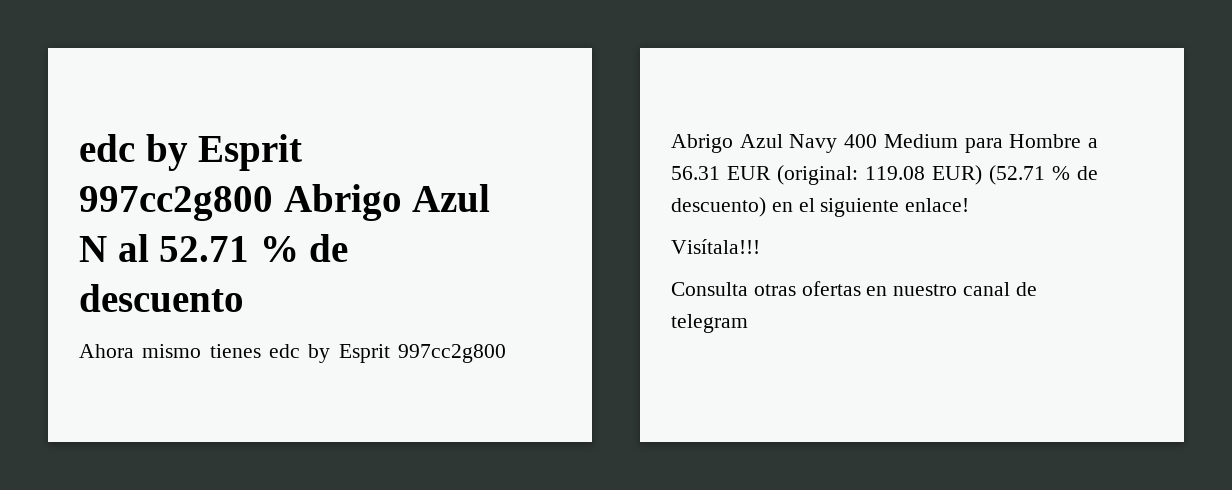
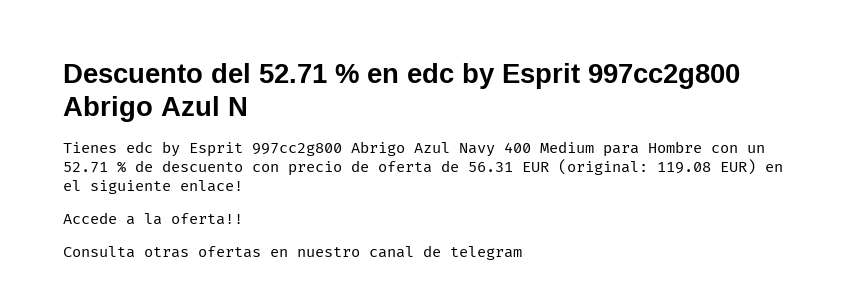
- edc by Esprit 997cc2g800 Abrigo Azul N al 52.71 % de descuento
- Ahora mismo tienes edc by Esprit 997cc2g800 Abrigo Azul Navy 400 Medium para Hombre a 56.31 EUR (original: 119.08 EUR) (52.71 % de descuento) en el siguiente enlace!
+ Descuento del 52.71 % en edc by Esprit 997cc2g800 Abrigo Azul N
+ Tienes edc by Esprit 997cc2g800 Abrigo Azul Navy 400 Medium para Hombre con un 52.71 % de descuento con precio de oferta de 56.31 EUR (original: 119.08 EUR) en el siguiente enlace!
- Visítala!!!
+ Accede a la oferta!!

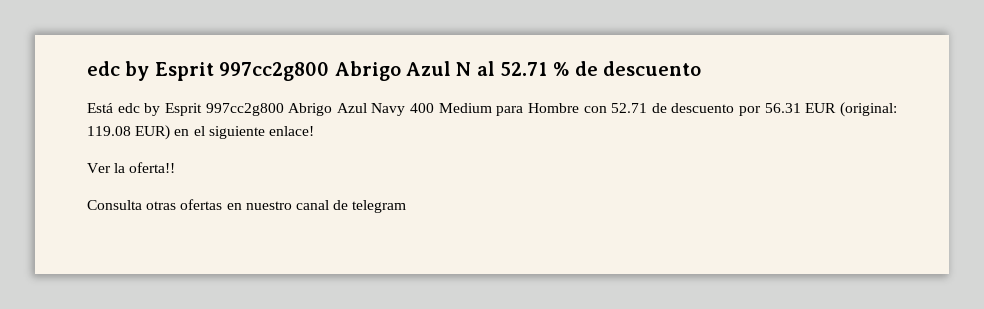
- Descuento del 52.71 % en edc by Esprit 997cc2g800 Abrigo Azul N
- Tienes edc by Esprit 997cc2g800 Abrigo Azul Navy 400 Medium para Hombre con un 52.71 % de descuento con precio de oferta de 56.31 EUR (original: 119.08 EUR) en el siguiente enlace!
+ edc by Esprit 997cc2g800 Abrigo Azul N al 52.71 % de descuento
+ Está edc by Esprit 997cc2g800 Abrigo Azul Navy 400 Medium para Hombre con 52.71 de descuento por 56.31 EUR (original: 119.08 EUR) en el siguiente enlace!
- Accede a la oferta!!
+ Ver la oferta!!

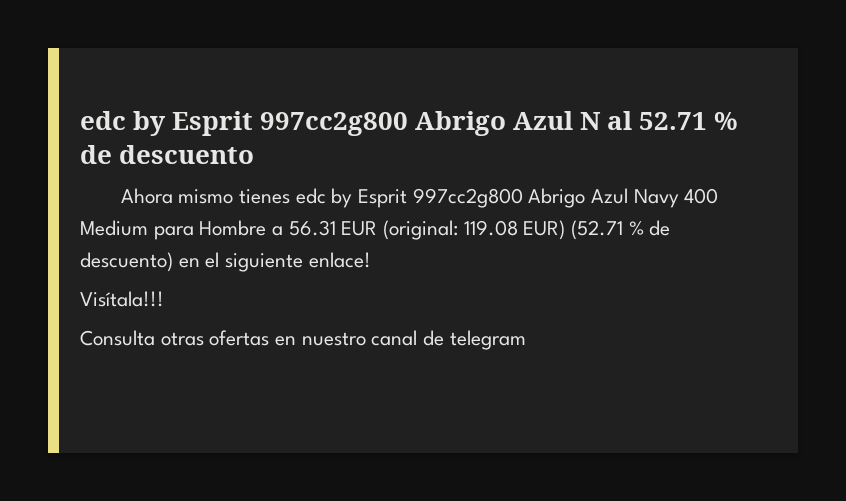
- Está edc by Esprit 997cc2g800 Abrigo Azul Navy 400 Medium para Hombre con 52.71 de descuento por 56.31 EUR (original: 119.08 EUR) en el siguiente enlace!
+ Ahora mismo tienes edc by Esprit 997cc2g800 Abrigo Azul Navy 400 Medium para Hombre a 56.31 EUR (original: 119.08 EUR) (52.71 % de descuento) en el siguiente enlace!
- Ver la oferta!!
+ Visítala!!!

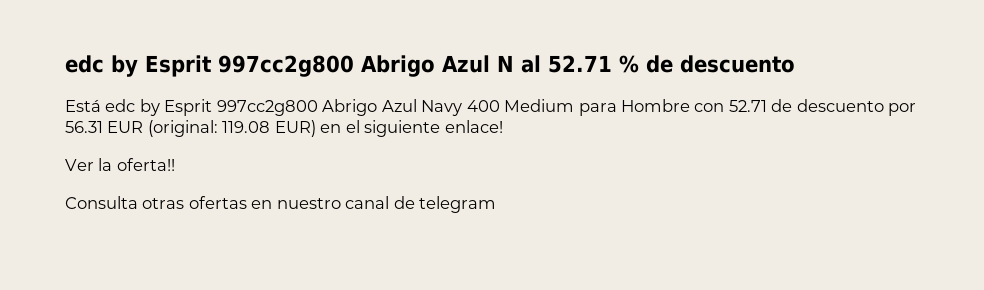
- Ahora mismo tienes edc by Esprit 997cc2g800 Abrigo Azul Navy 400 Medium para Hombre a 56.31 EUR (original: 119.08 EUR) (52.71 % de descuento) en el siguiente enlace!
+ Está edc by Esprit 997cc2g800 Abrigo Azul Navy 400 Medium para Hombre con 52.71 de descuento por 56.31 EUR (original: 119.08 EUR) en el siguiente enlace!
- Visítala!!!
+ Ver la oferta!!

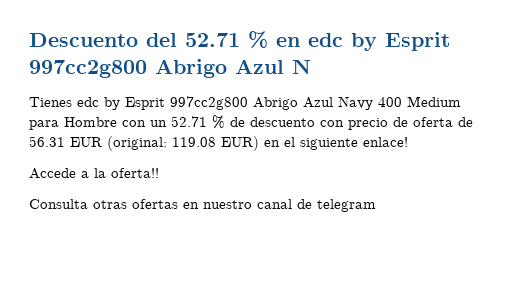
- edc by Esprit 997cc2g800 Abrigo Azul N al 52.71 % de descuento
- Está edc by Esprit 997cc2g800 Abrigo Azul Navy 400 Medium para Hombre con 52.71 de descuento por 56.31 EUR (original: 119.08 EUR) en el siguiente enlace!
+ Descuento del 52.71 % en edc by Esprit 997cc2g800 Abrigo Azul N
+ Tienes edc by Esprit 997cc2g800 Abrigo Azul Navy 400 Medium para Hombre con un 52.71 % de descuento con precio de oferta de 56.31 EUR (original: 119.08 EUR) en el siguiente enlace!
- Ver la oferta!!
+ Accede a la oferta!!

